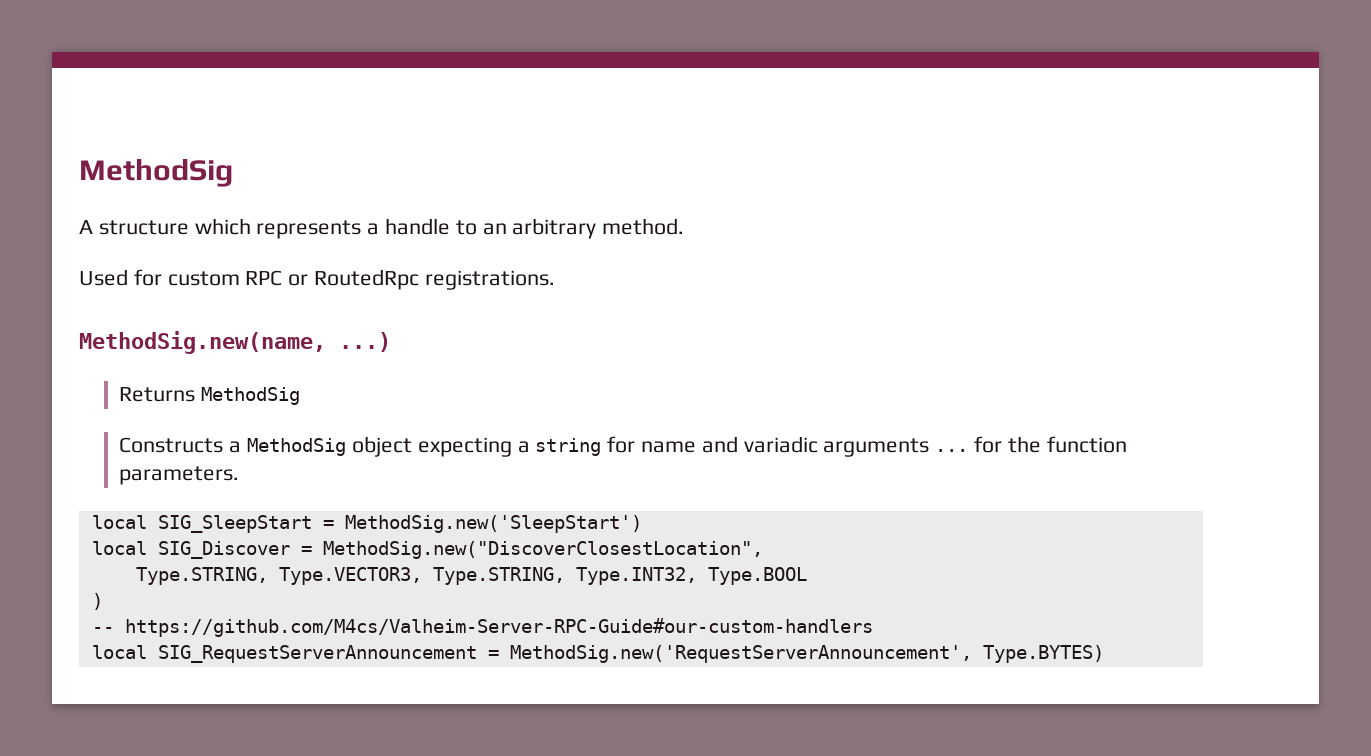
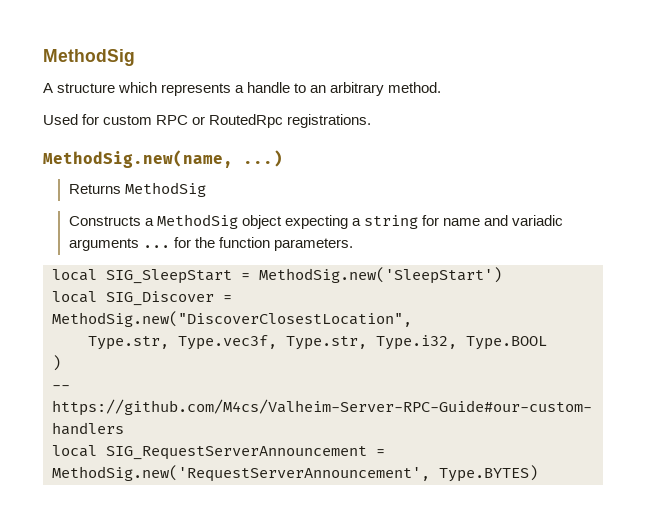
- Type.STRING, Type.VECTOR3, Type.STRING, Type.INT32, Type.BOOL
+ Type.str, Type.vec3f, Type.str, Type.i32, Type.BOOL

